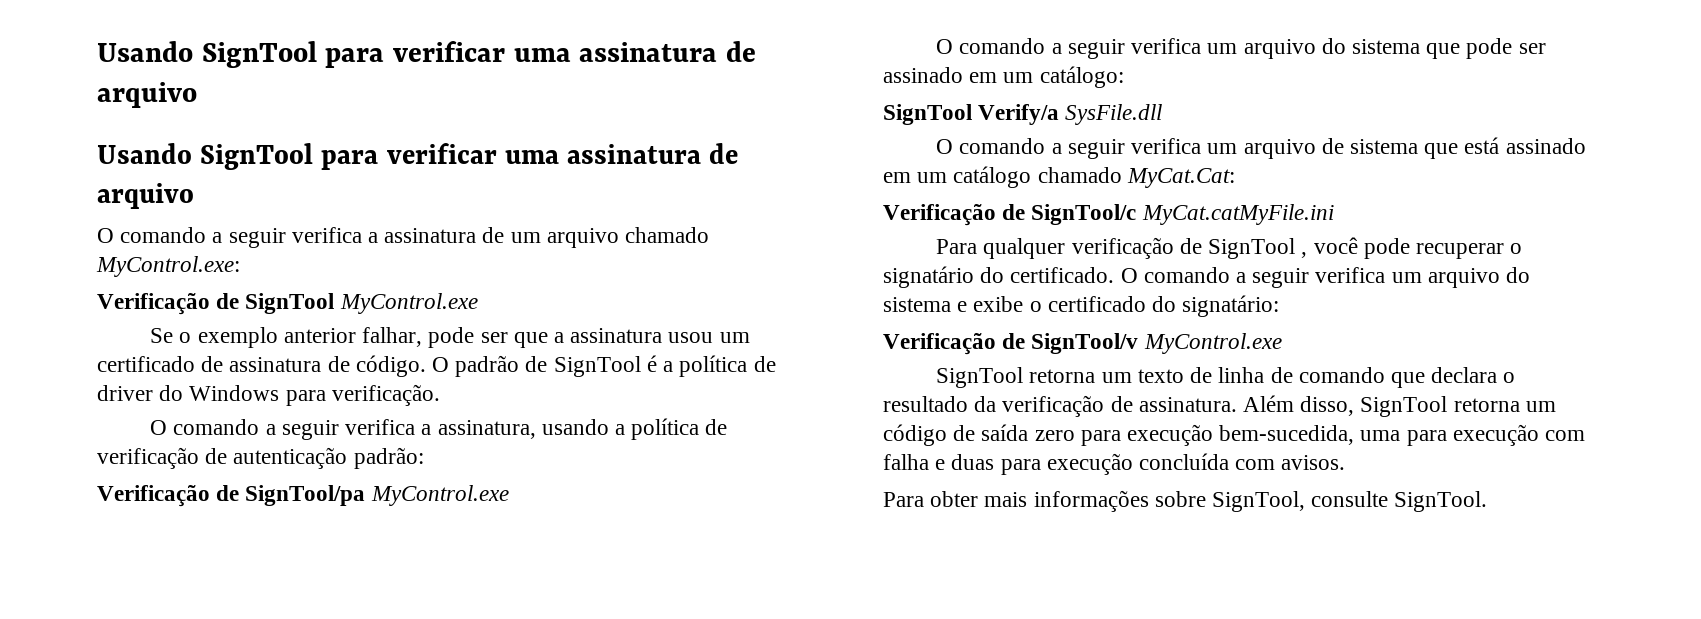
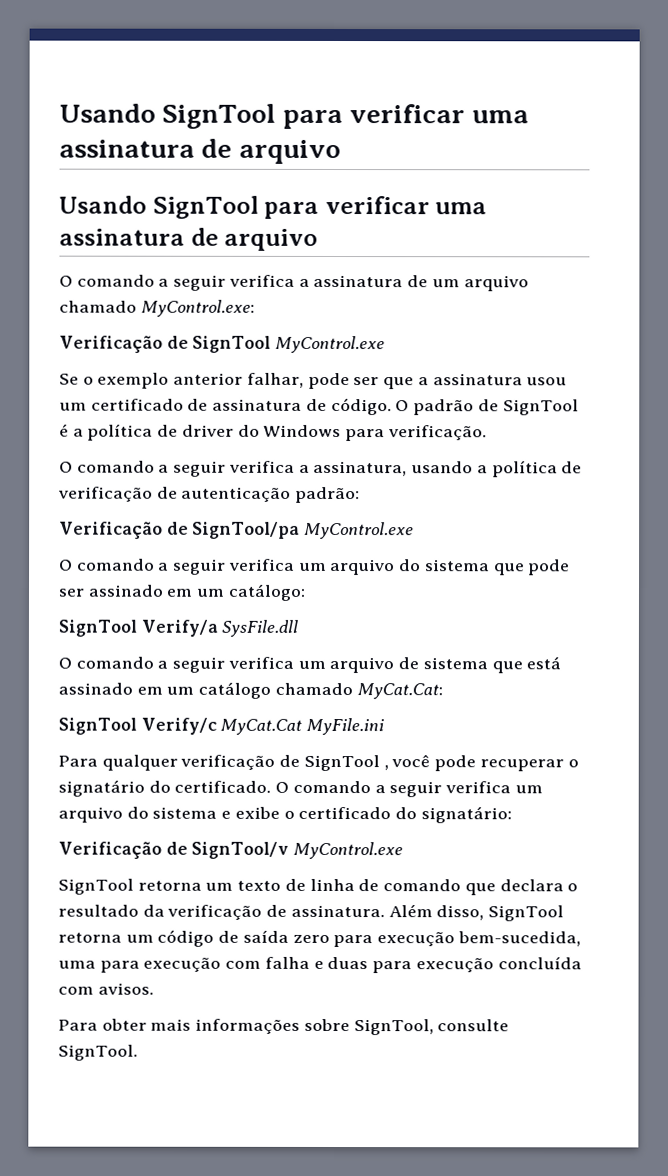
- Verificação de SignTool/c MyCat.catMyFile.ini
+ SignTool Verify/c MyCat.Cat MyFile.ini

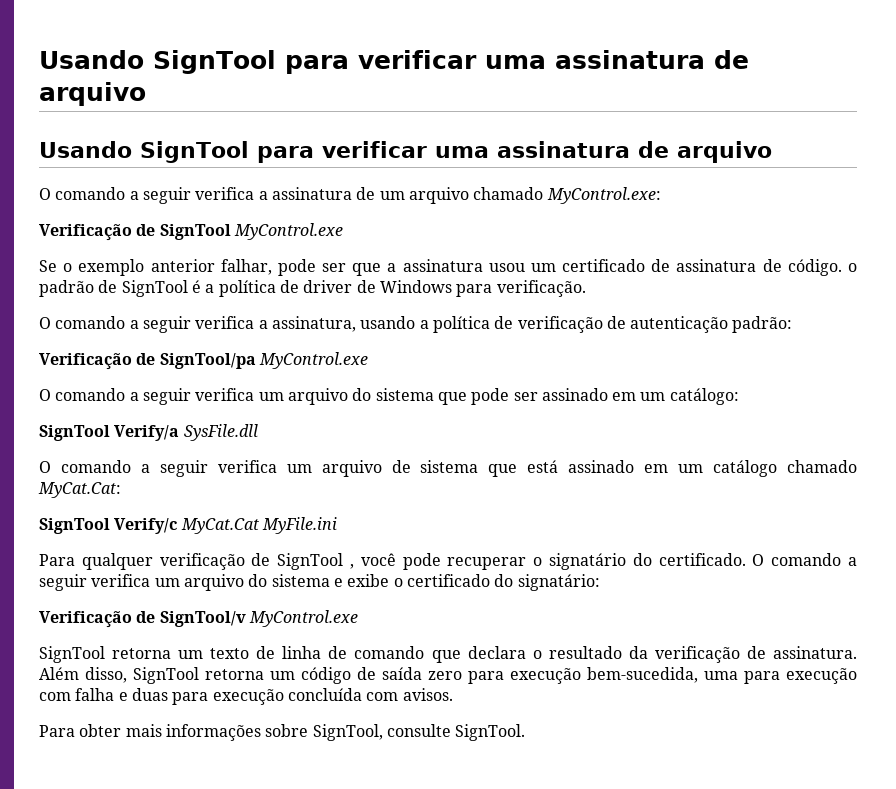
- Se o exemplo anterior falhar, pode ser que a assinatura usou um certificado de assinatura de código. O padrão de SignTool é a política de driver do Windows para verificação.
+ Se o exemplo anterior falhar, pode ser que a assinatura usou um certificado de assinatura de código. o padrão de SignTool é a política de driver de Windows para verificação.

